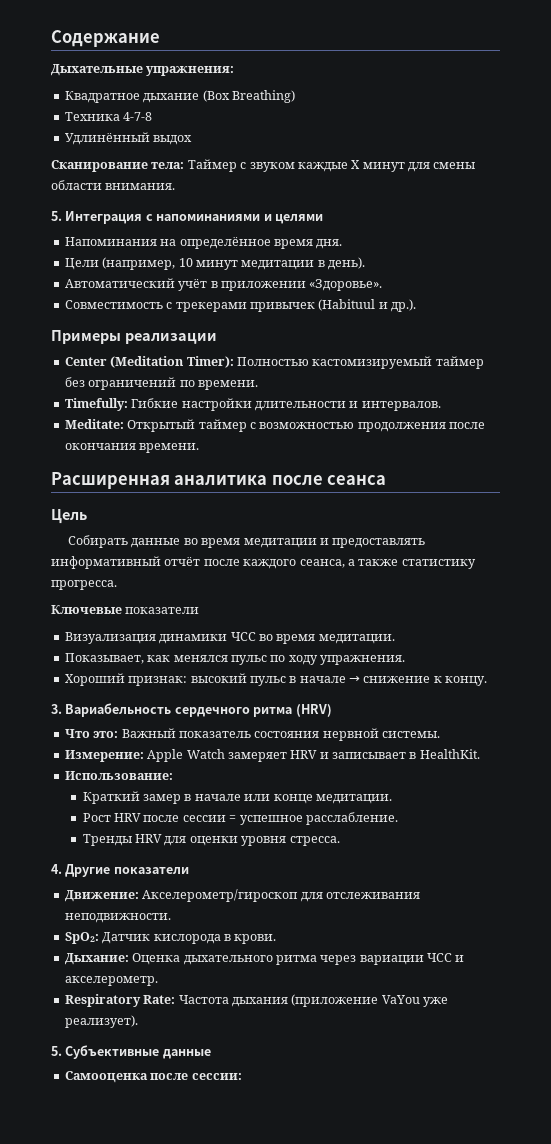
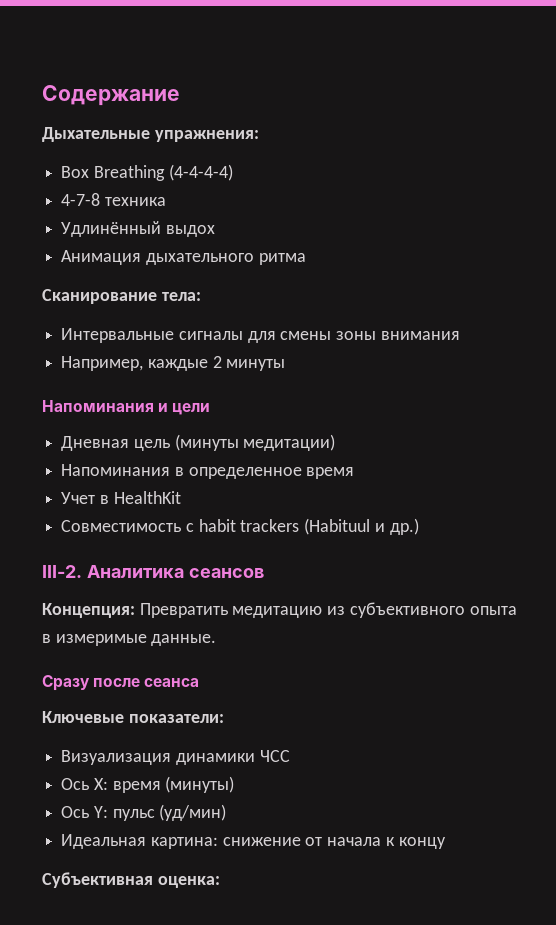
- Квадратное дыхание (Box Breathing)
- Техника 4-7-8
+ Box Breathing (4-4-4-4)
+ 4-7-8 техника
+ Анимация дыхательного ритма
- Сканирование тела: Таймер с звуком каждые X минут для смены области внимания.
- 5. Интеграция с напоминаниями и целями
- Напоминания на определённое время дня.
- Цели (например, 10 минут медитации в день).
- Автоматический учёт в приложении «Здоровье».
- Совместимость с трекерами привычек (Habituul и др.).
- Примеры реализации
- Center (Meditation Timer): Полностью кастомизируемый таймер без ограничений по времени.
- Timefully: Гибкие настройки длительности и интервалов.
- Meditate: Открытый таймер с возможностью продолжения после окончания времени.
- Расширенная аналитика после сеанса
- Цель
- Собирать данные во время медитации и предоставлять информативный отчёт после каждого сеанса, а также статистику прогресса.
+ Сканирование тела:
+ Интервальные сигналы для смены зоны внимания
+ Например, каждые 2 минуты
+ Напоминания и цели
+ Дневная цель (минуты медитации)
+ Напоминания в определенное время
+ Учет в HealthKit
+ Совместимость с habit trackers (Habituul и др.)
+ III-2. Аналитика сеансов
+ Концепция: Превратить медитацию из субъективного опыта в измеримые данные.
+ Сразу после сеанса
- Ключевые показатели
+ Ключевые показатели:
- Визуализация динамики ЧСС во время медитации.
- Показывает, как менялся пульс по ходу упражнения.
- Хороший признак: высокий пульс в начале → снижение к концу.
- 3. Вариабельность сердечного ритма (HRV)
- Что это: Важный показатель состояния нервной системы.
- Измерение: Apple Watch замеряет HRV и записывает в HealthKit.
- Использование:
- Краткий замер в начале или конце медитации.
- Рост HRV после сессии = успешное расслабление.
- Тренды HRV для оценки уровня стресса.
- 4. Другие показатели
- Движение: Акселерометр/гироскоп для отслеживания неподвижности.
- SpO₂: Датчик кислорода в крови.
- Дыхание: Оценка дыхательного ритма через вариации ЧСС и акселерометр.
- Respiratory Rate: Частота дыхания (приложение VaYou уже реализует).
- 5. Субъективные данные
- Самооценка после сессии:
+ Визуализация динамики ЧСС
+ Ось X: время (минуты)
+ Ось Y: пульс (уд/мин)
+ Идеальная картина: снижение от начала к концу
+ Субъективная оценка:

